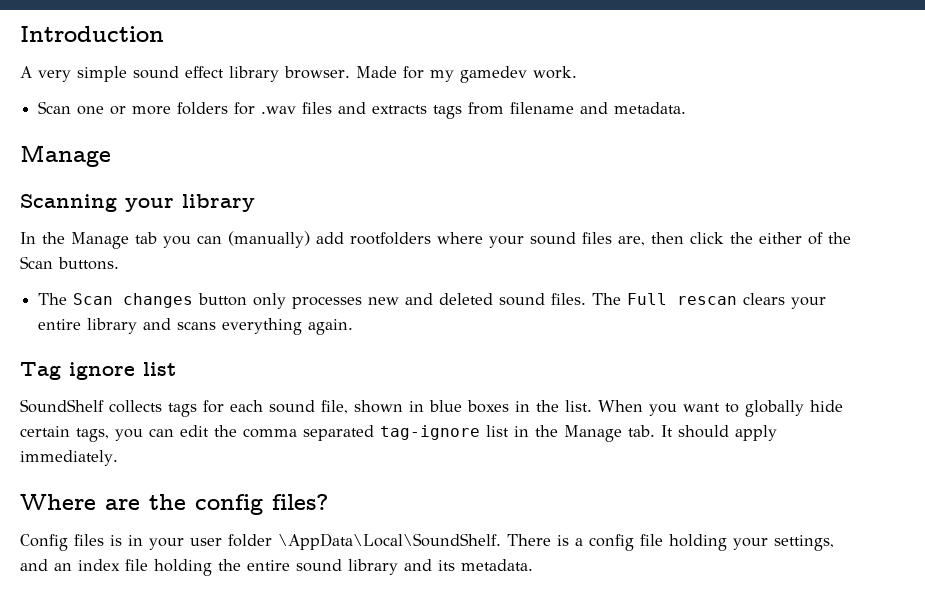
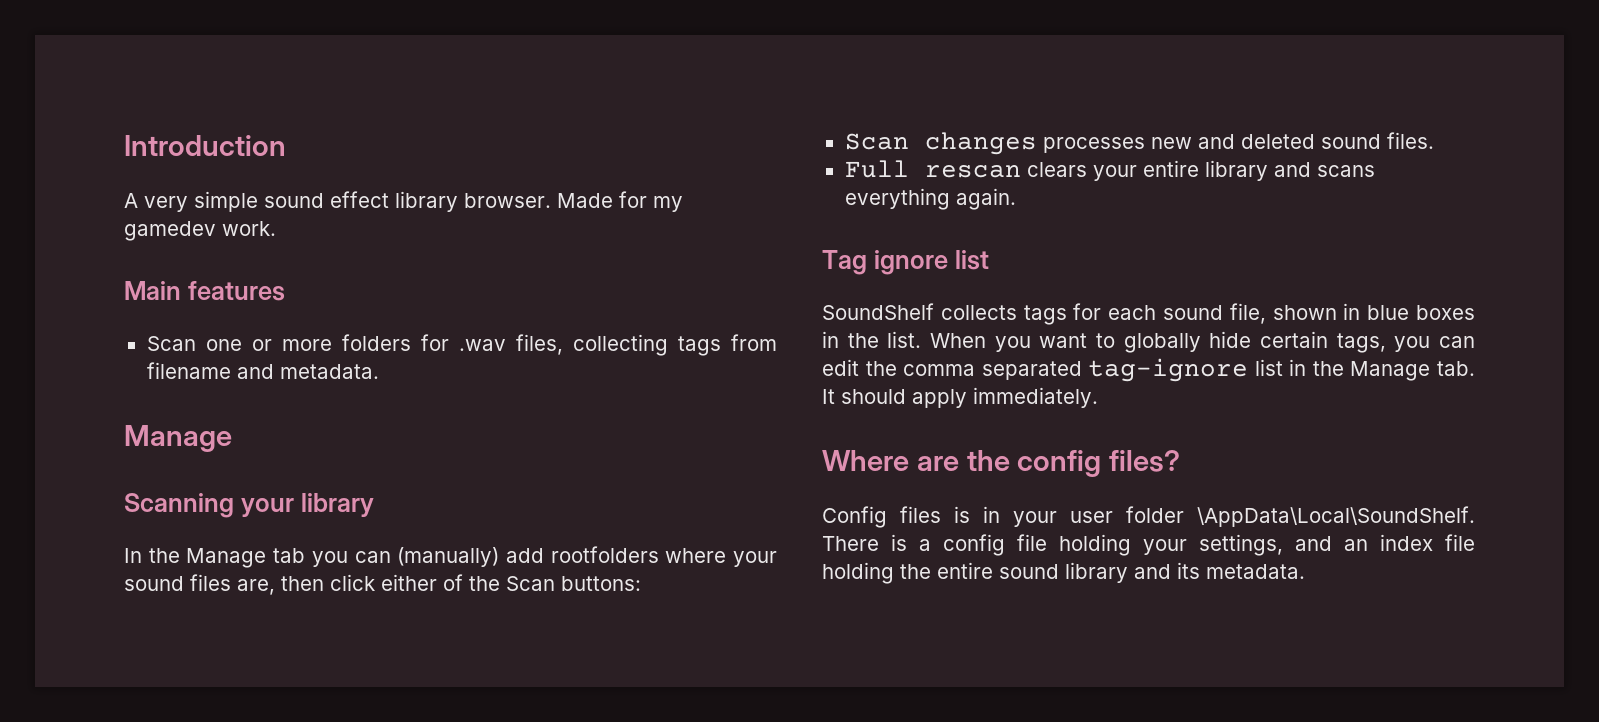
+ Main features
- Scan one or more folders for .wav files and extracts tags from filename and metadata.
+ Scan one or more folders for .wav files, collecting tags from filename and metadata.
- In the Manage tab you can (manually) add rootfolders where your sound files are, then click the either of the Scan buttons.
- The Scan changes button only processes new and deleted sound files. The Full rescan clears your entire library and scans everything again.
+ In the Manage tab you can (manually) add rootfolders where your sound files are, then click either of the Scan buttons:
+ Scan changes processes new and deleted sound files.
+ Full rescan clears your entire library and scans everything again.

